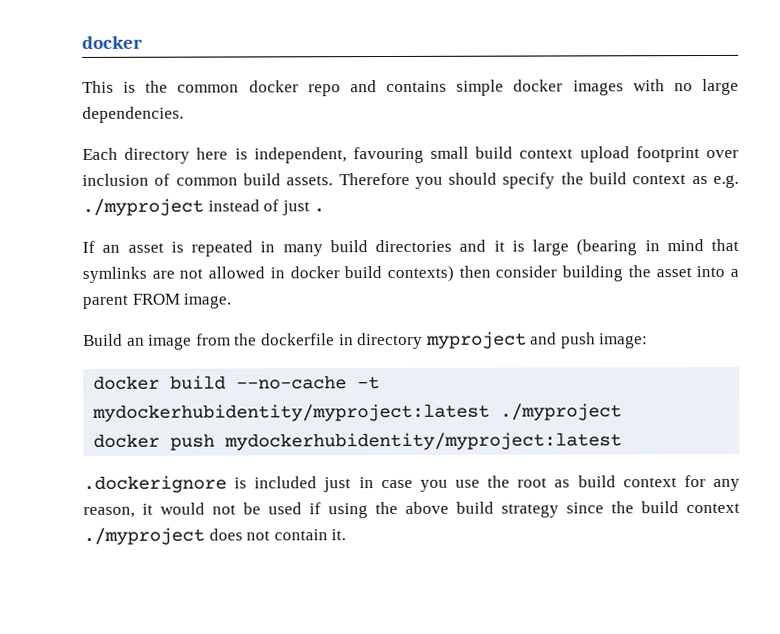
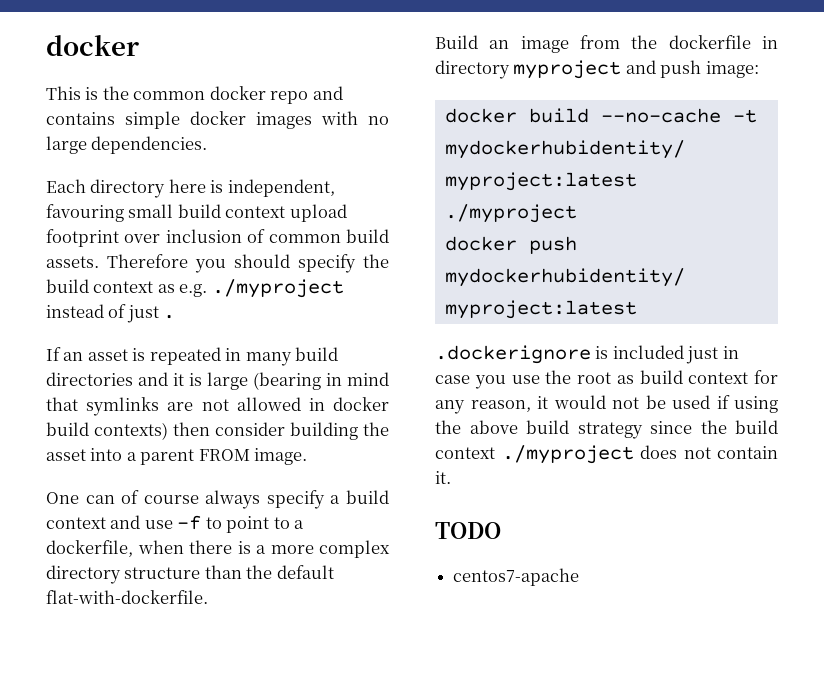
+ One can of course always specify a build context and use -f to point to a dockerfile, when there is a more complex directory structure than the default flat-with-dockerfile.
+ TODO
+ centos7-apache

